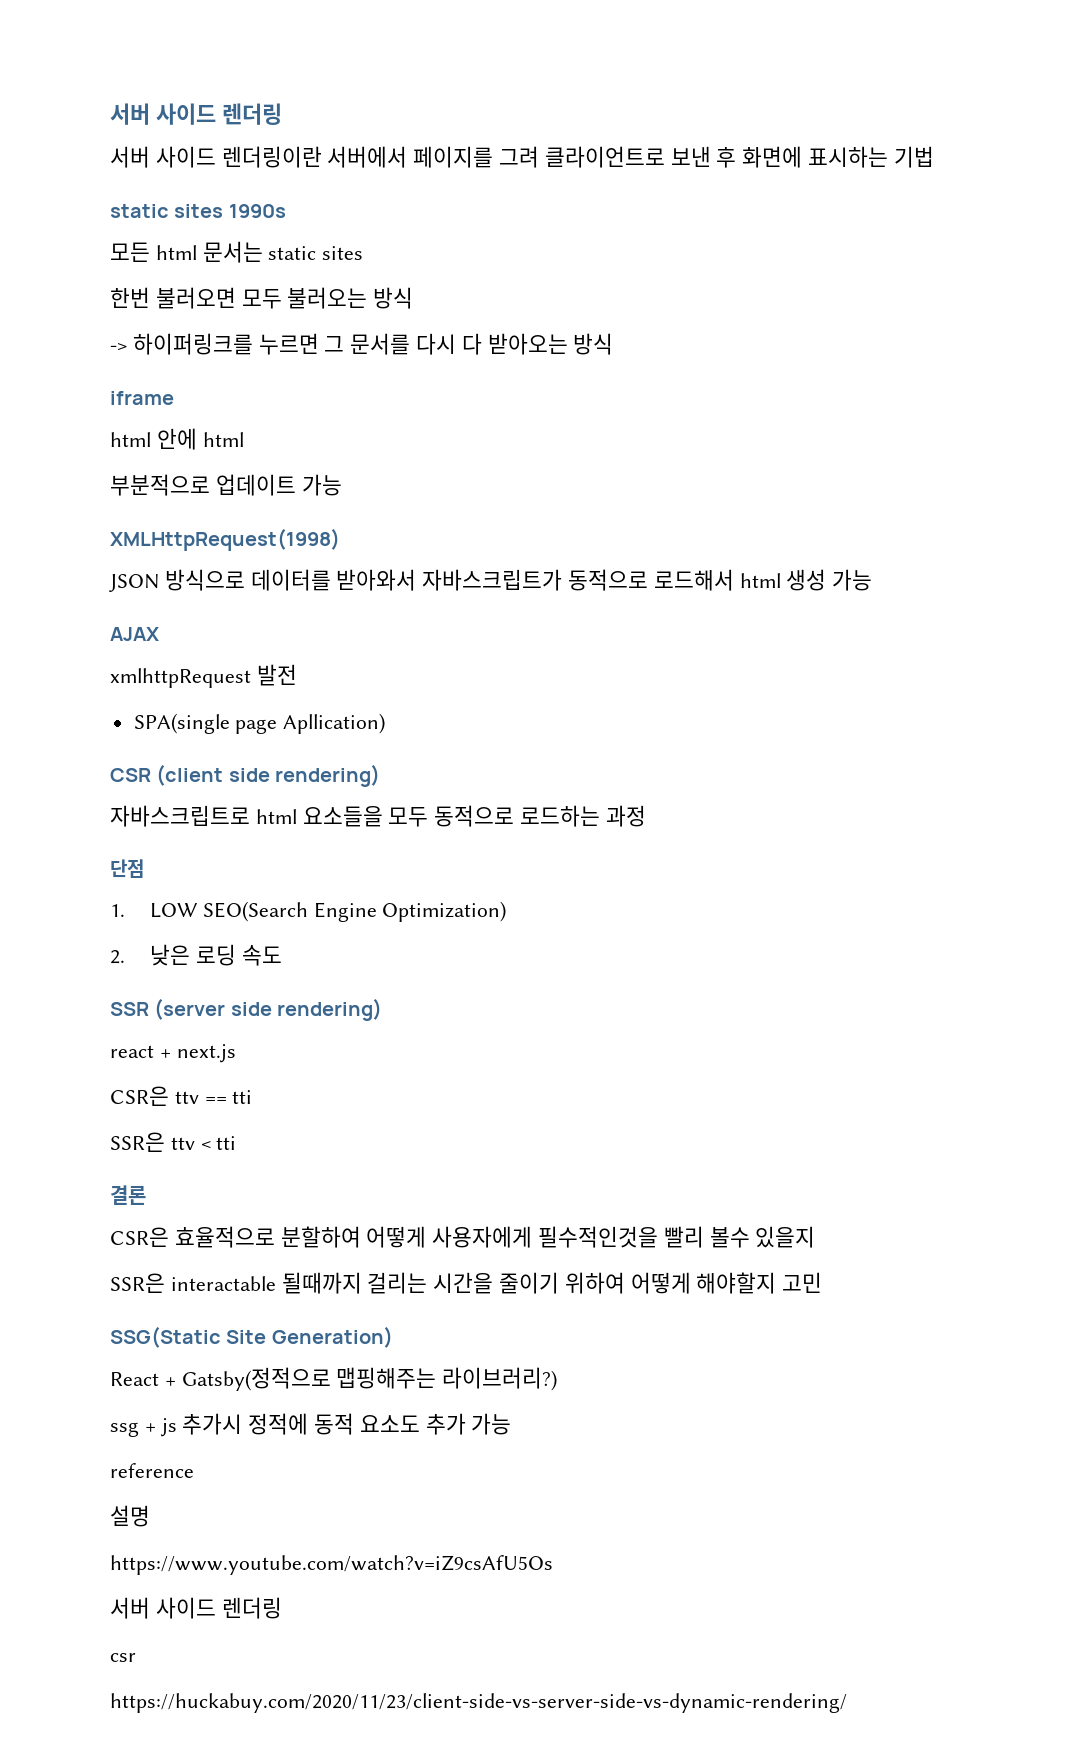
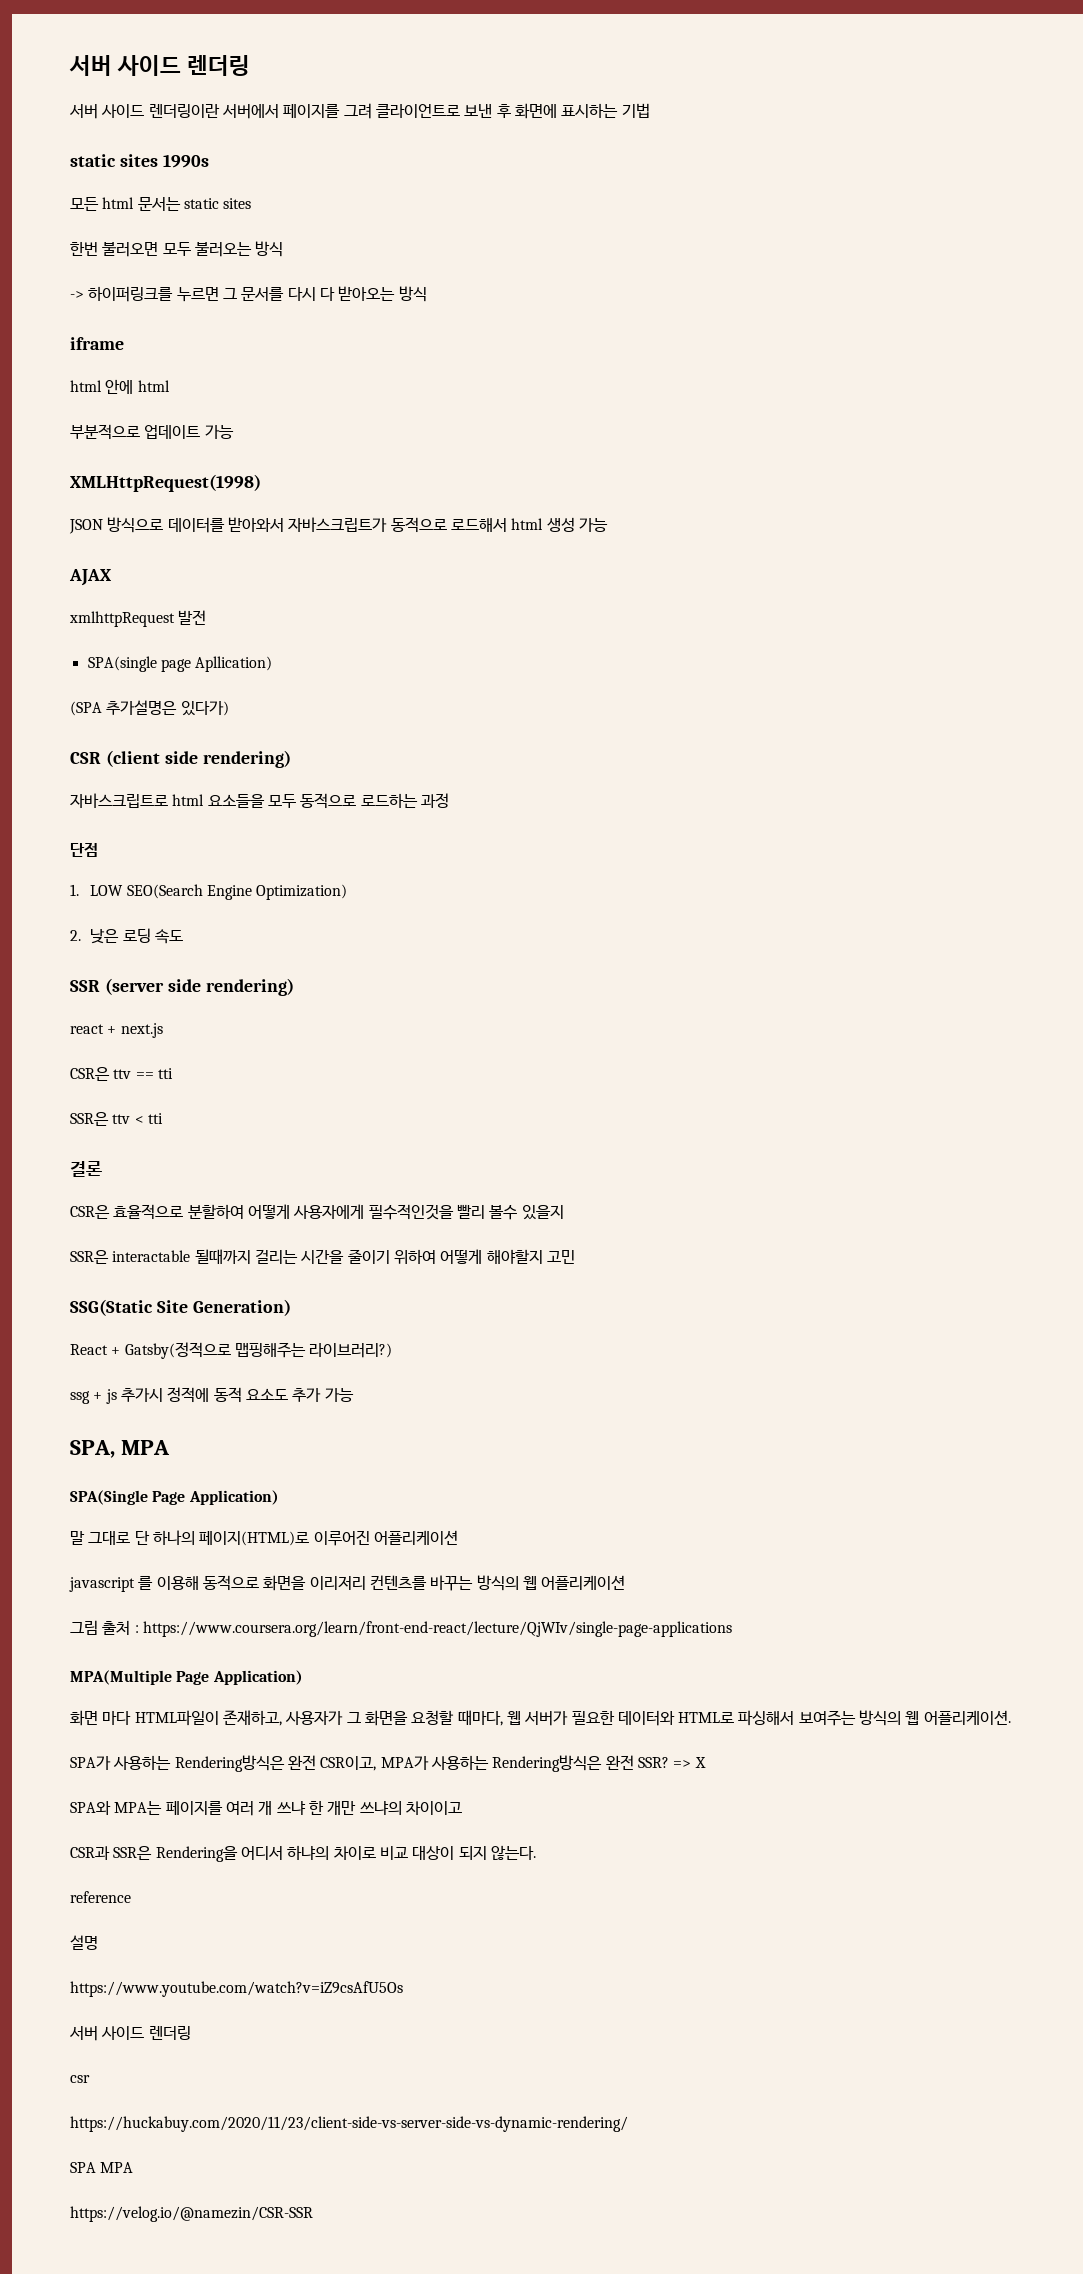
+ (SPA 추가설명은 있다가)
+ SPA, MPA
+ SPA(Single Page Application)
+ 말 그대로 단 하나의 페이지(HTML)로 이루어진 어플리케이션
+ javascript 를 이용해 동적으로 화면을 이리저리 컨텐츠를 바꾸는 방식의 웹 어플리케이션
+ 그림 출처 : https://www.coursera.org/learn/front-end-react/lecture/QjWIv/single-page-applications
+ MPA(Multiple Page Application)
+ 화면 마다 HTML파일이 존재하고, 사용자가 그 화면을 요청할 때마다, 웹 서버가 필요한 데이터와 HTML로 파싱해서 보여주는 방식의 웹 어플리케이션.
+ SPA가 사용하는 Rendering방식은 완전 CSR이고, MPA가 사용하는 Rendering방식은 완전 SSR? => X
+ SPA와 MPA는 페이지를 여러 개 쓰냐 한 개만 쓰냐의 차이이고
+ CSR과 SSR은 Rendering을 어디서 하냐의 차이로 비교 대상이 되지 않는다.
+ SPA MPA
+ https://velog.io/@namezin/CSR-SSR

